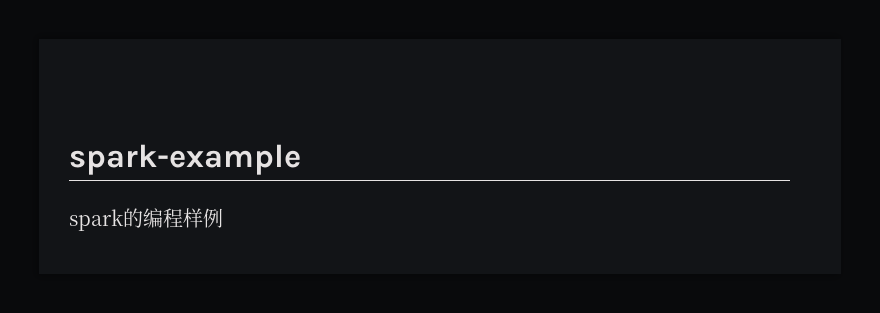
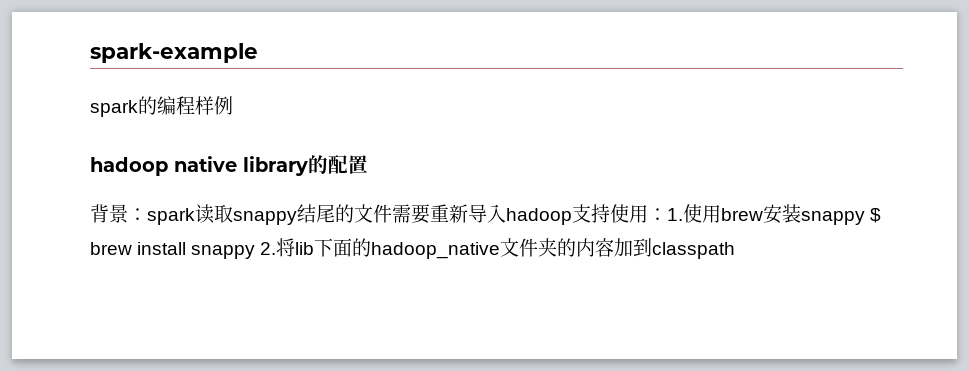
+ hadoop native library的配置
+ 背景：spark读取snappy结尾的文件需要重新导入hadoop支持使用：1.使用brew安装snappy $ brew install snappy 2.将lib下面的hadoop_native文件夹的内容加到classpath

